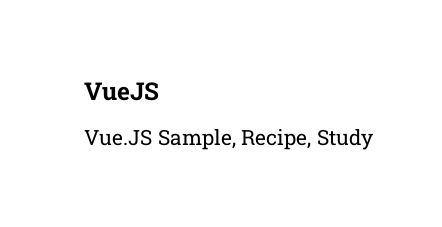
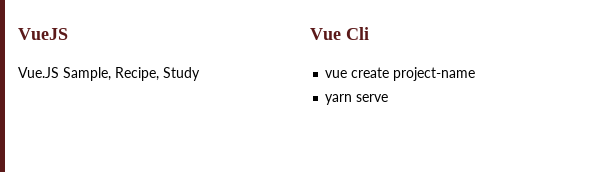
+ Vue Cli
+ vue create project-name
+ yarn serve

